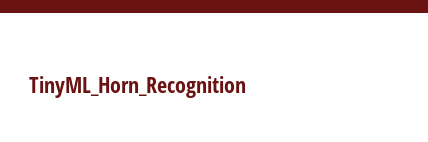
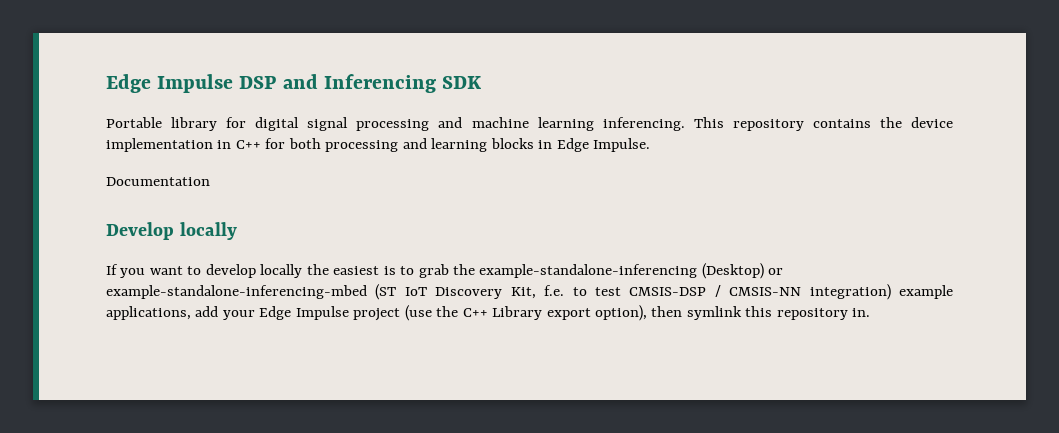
- TinyML_Horn_Recognition
+ Edge Impulse DSP and Inferencing SDK
+ Portable library for digital signal processing and machine learning inferencing. This repository contains the device implementation in C++ for both processing and learning blocks in Edge Impulse.
+ Documentation
+ Develop locally
+ If you want to develop locally the easiest is to grab the example-standalone-inferencing (Desktop) or example-standalone-inferencing-mbed (ST IoT Discovery Kit, f.e. to test CMSIS-DSP / CMSIS-NN integration) example applications, add your Edge Impulse project (use the C++ Library export option), then symlink this repository in.

